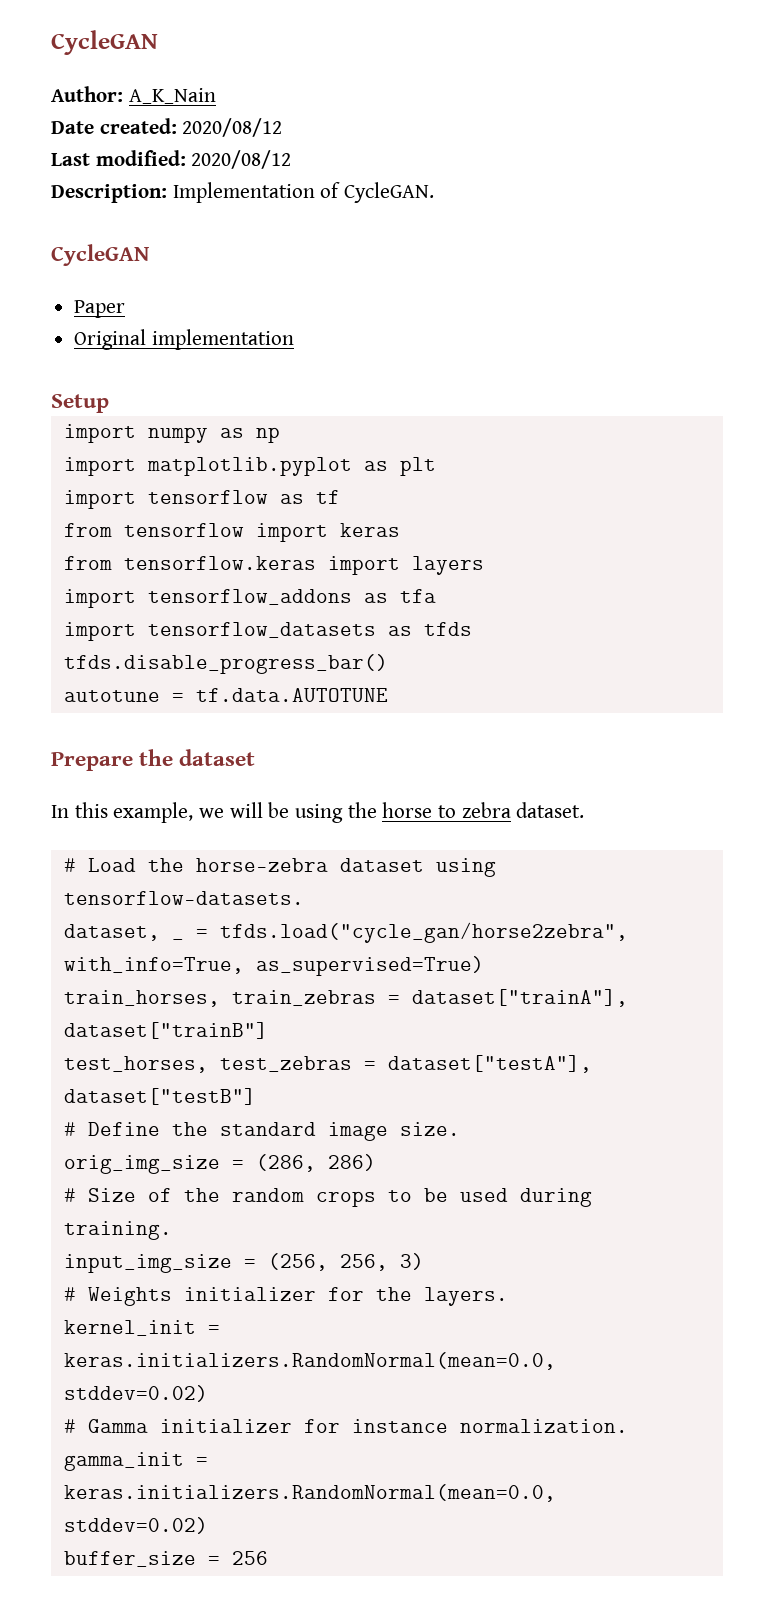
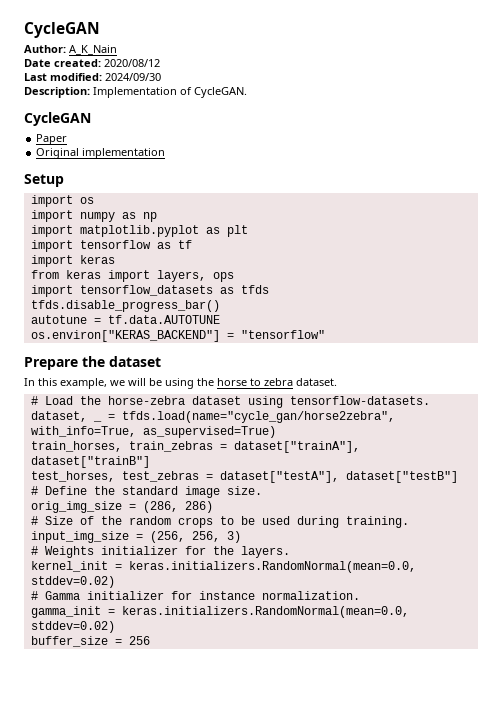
- Last modified: 2020/08/12
+ Last modified: 2024/09/30
+ import os
- from tensorflow import keras
+ import keras
- from tensorflow.keras import layers
- import tensorflow_addons as tfa
+ from keras import layers, ops
+ os.environ["KERAS_BACKEND"] = "tensorflow"
- dataset, _ = tfds.load("cycle_gan/horse2zebra", with_info=True, as_supervised=True)
+ dataset, _ = tfds.load(name="cycle_gan/horse2zebra", with_info=True, as_supervised=True)

